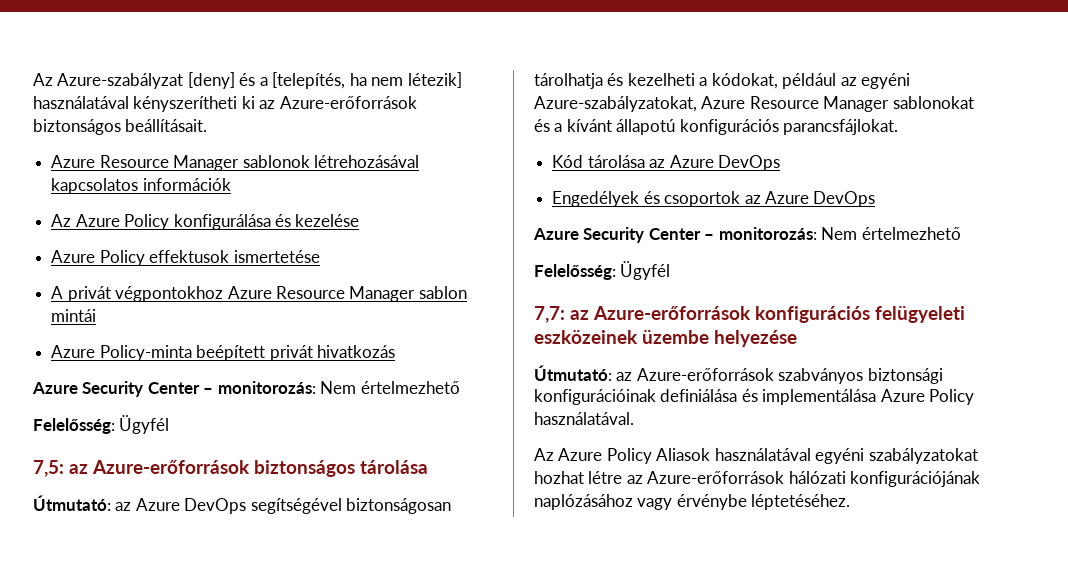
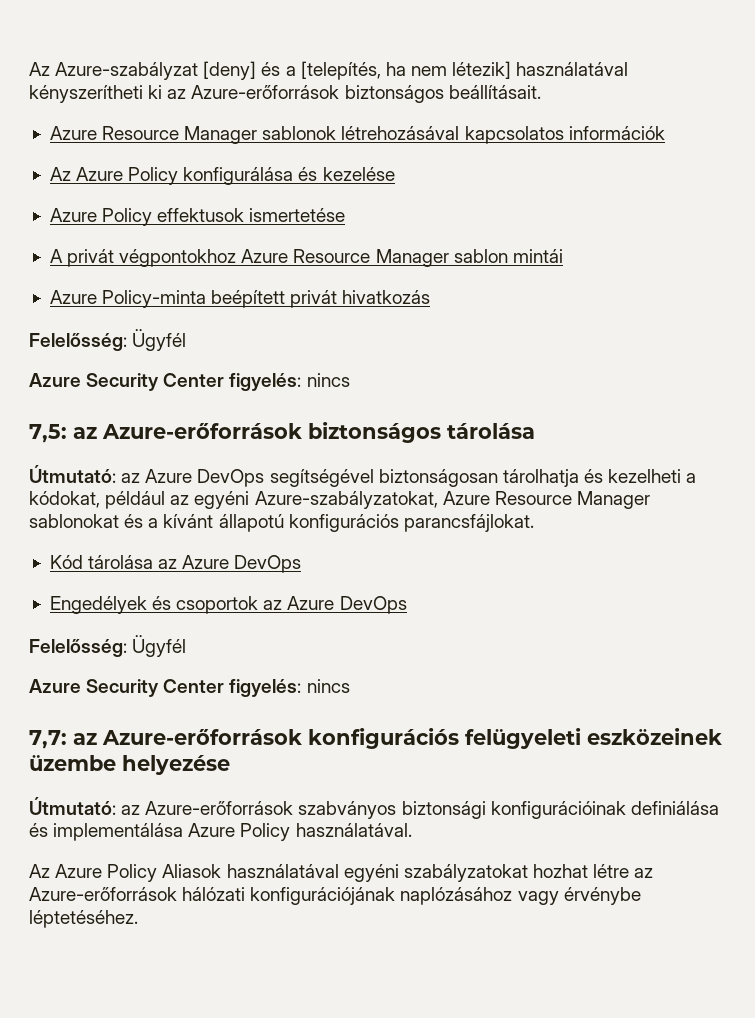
  Azure Policy-minta beépített privát hivatkozás
- Azure Security Center – monitorozás: Nem értelmezhető
  Felelősség: Ügyfél
+ Azure Security Center figyelés: nincs
  Engedélyek és csoportok az Azure DevOps
- Azure Security Center – monitorozás: Nem értelmezhető
  Felelősség: Ügyfél
+ Azure Security Center figyelés: nincs

